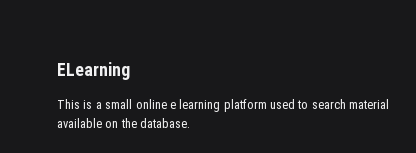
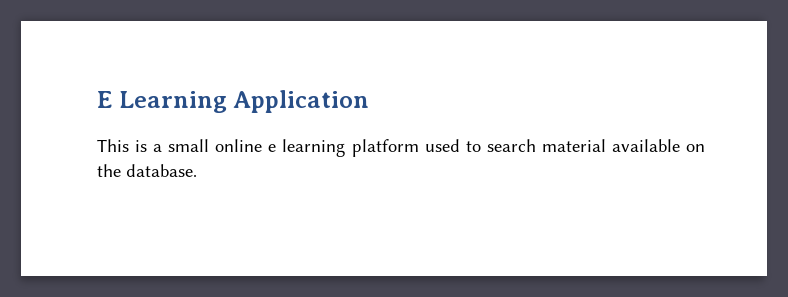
- ELearning
+ E Learning Application

